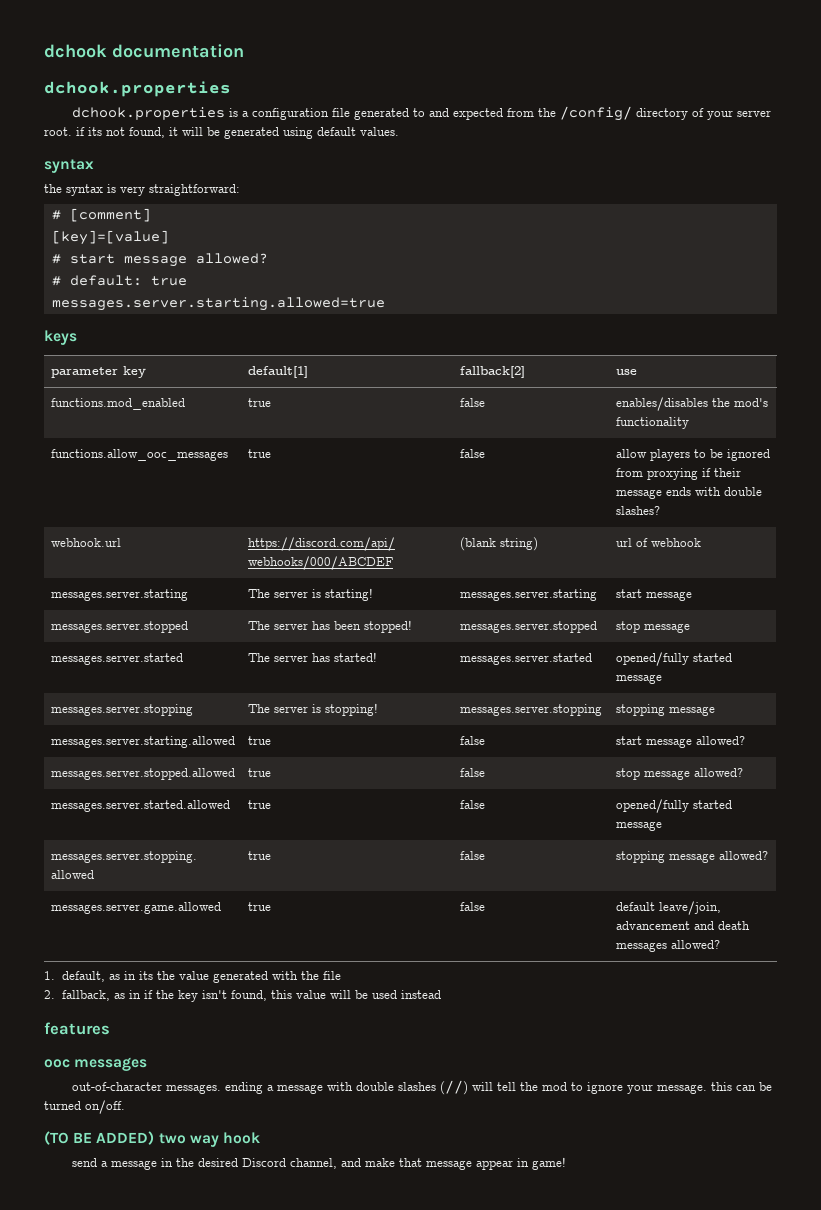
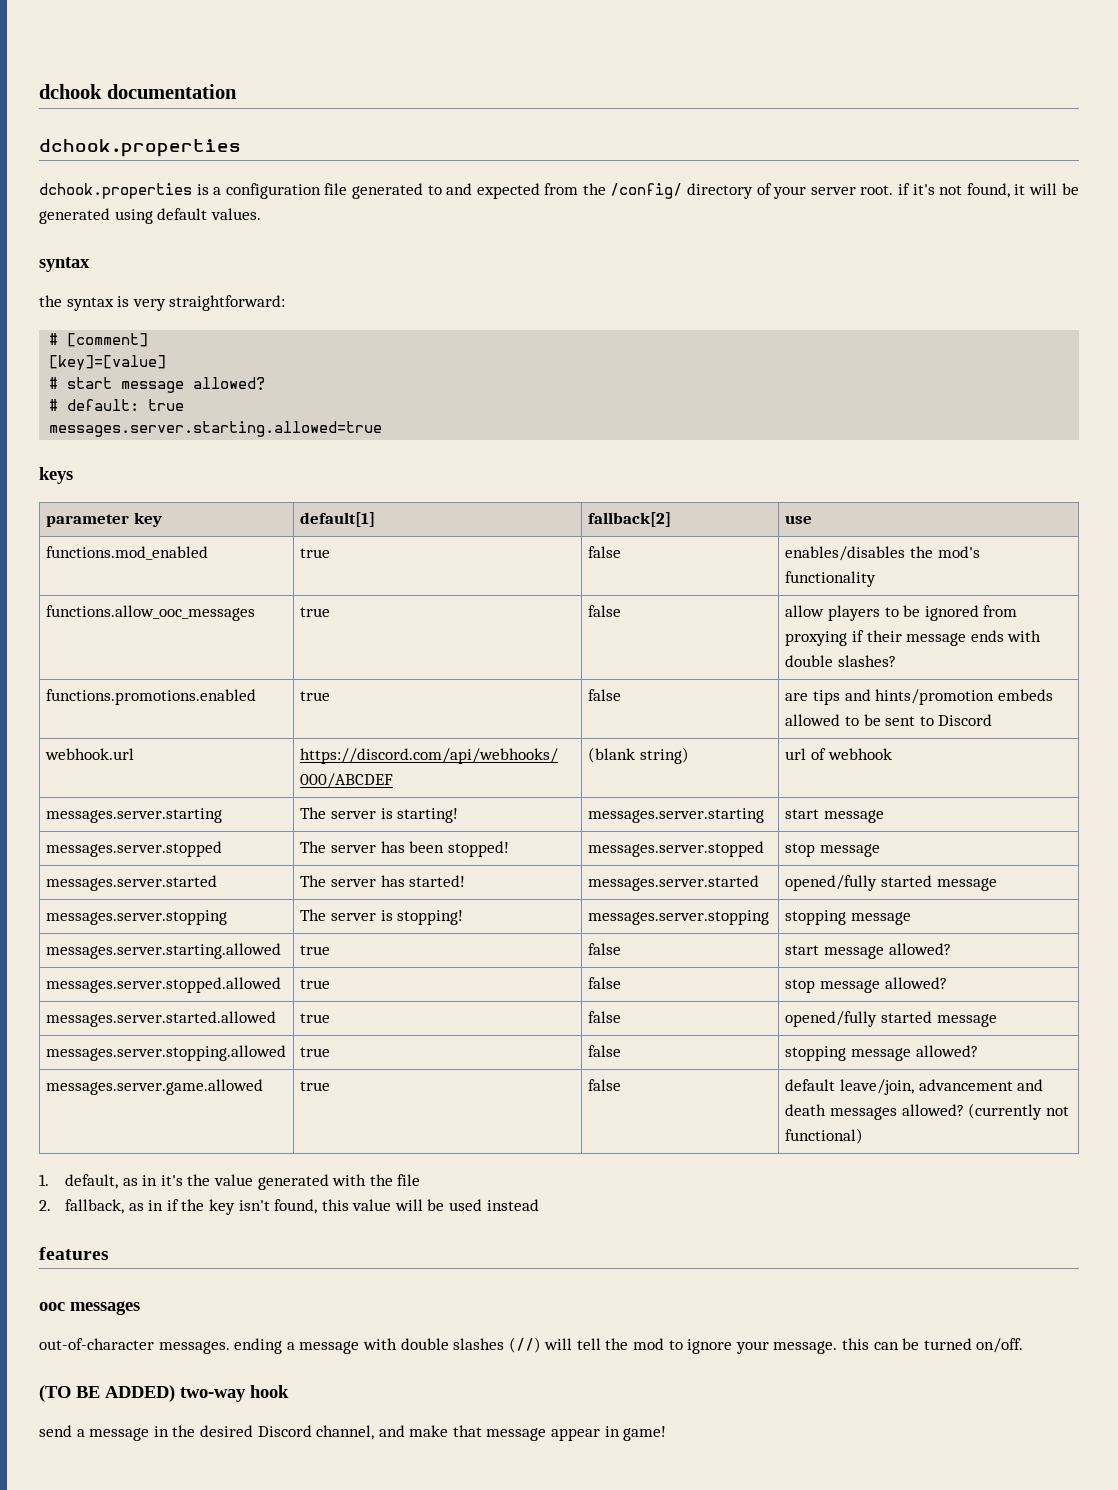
- dchook.properties is a configuration file generated to and expected from the /config/ directory of your server root. if its not found, it will be generated using default values.
+ dchook.properties is a configuration file generated to and expected from the /config/ directory of your server root. if it's not found, it will be generated using default values.
+ functions.promotions.enabled | true | false | are tips and hints/promotion embeds allowed to be sent to Discord
- messages.server.game.allowed | true | false | default leave/join, advancement and death messages allowed?
+ messages.server.game.allowed | true | false | default leave/join, advancement and death messages allowed? (currently not functional)
- 1. default, as in its the value generated with the file
+ 1. default, as in it's the value generated with the file
- (TO BE ADDED) two way hook
+ (TO BE ADDED) two-way hook

